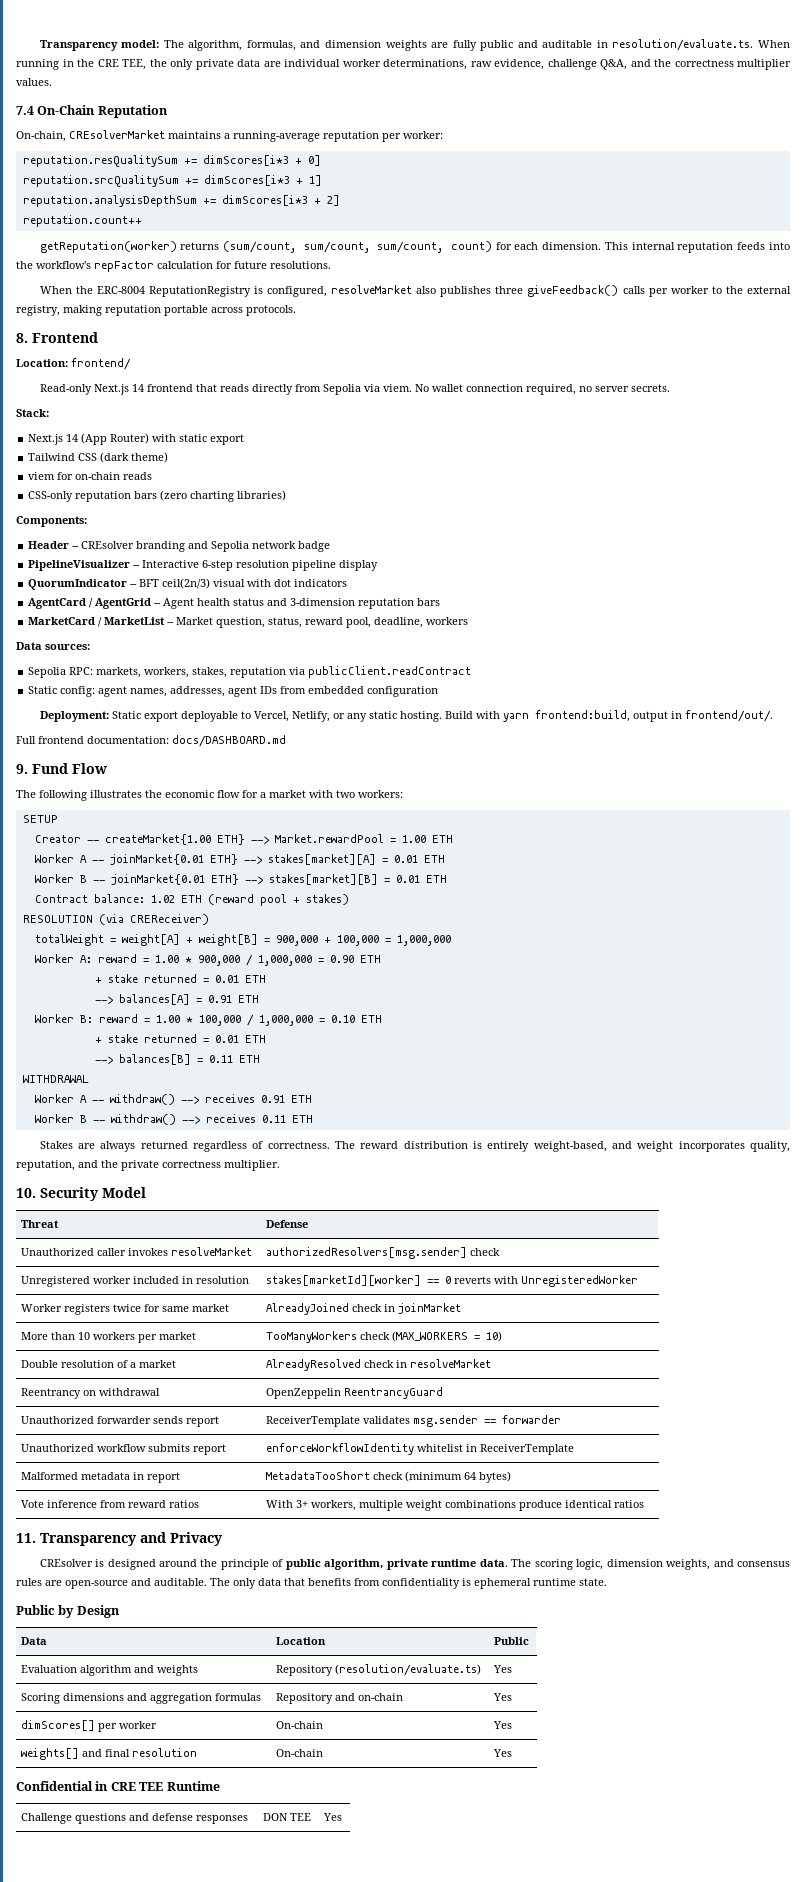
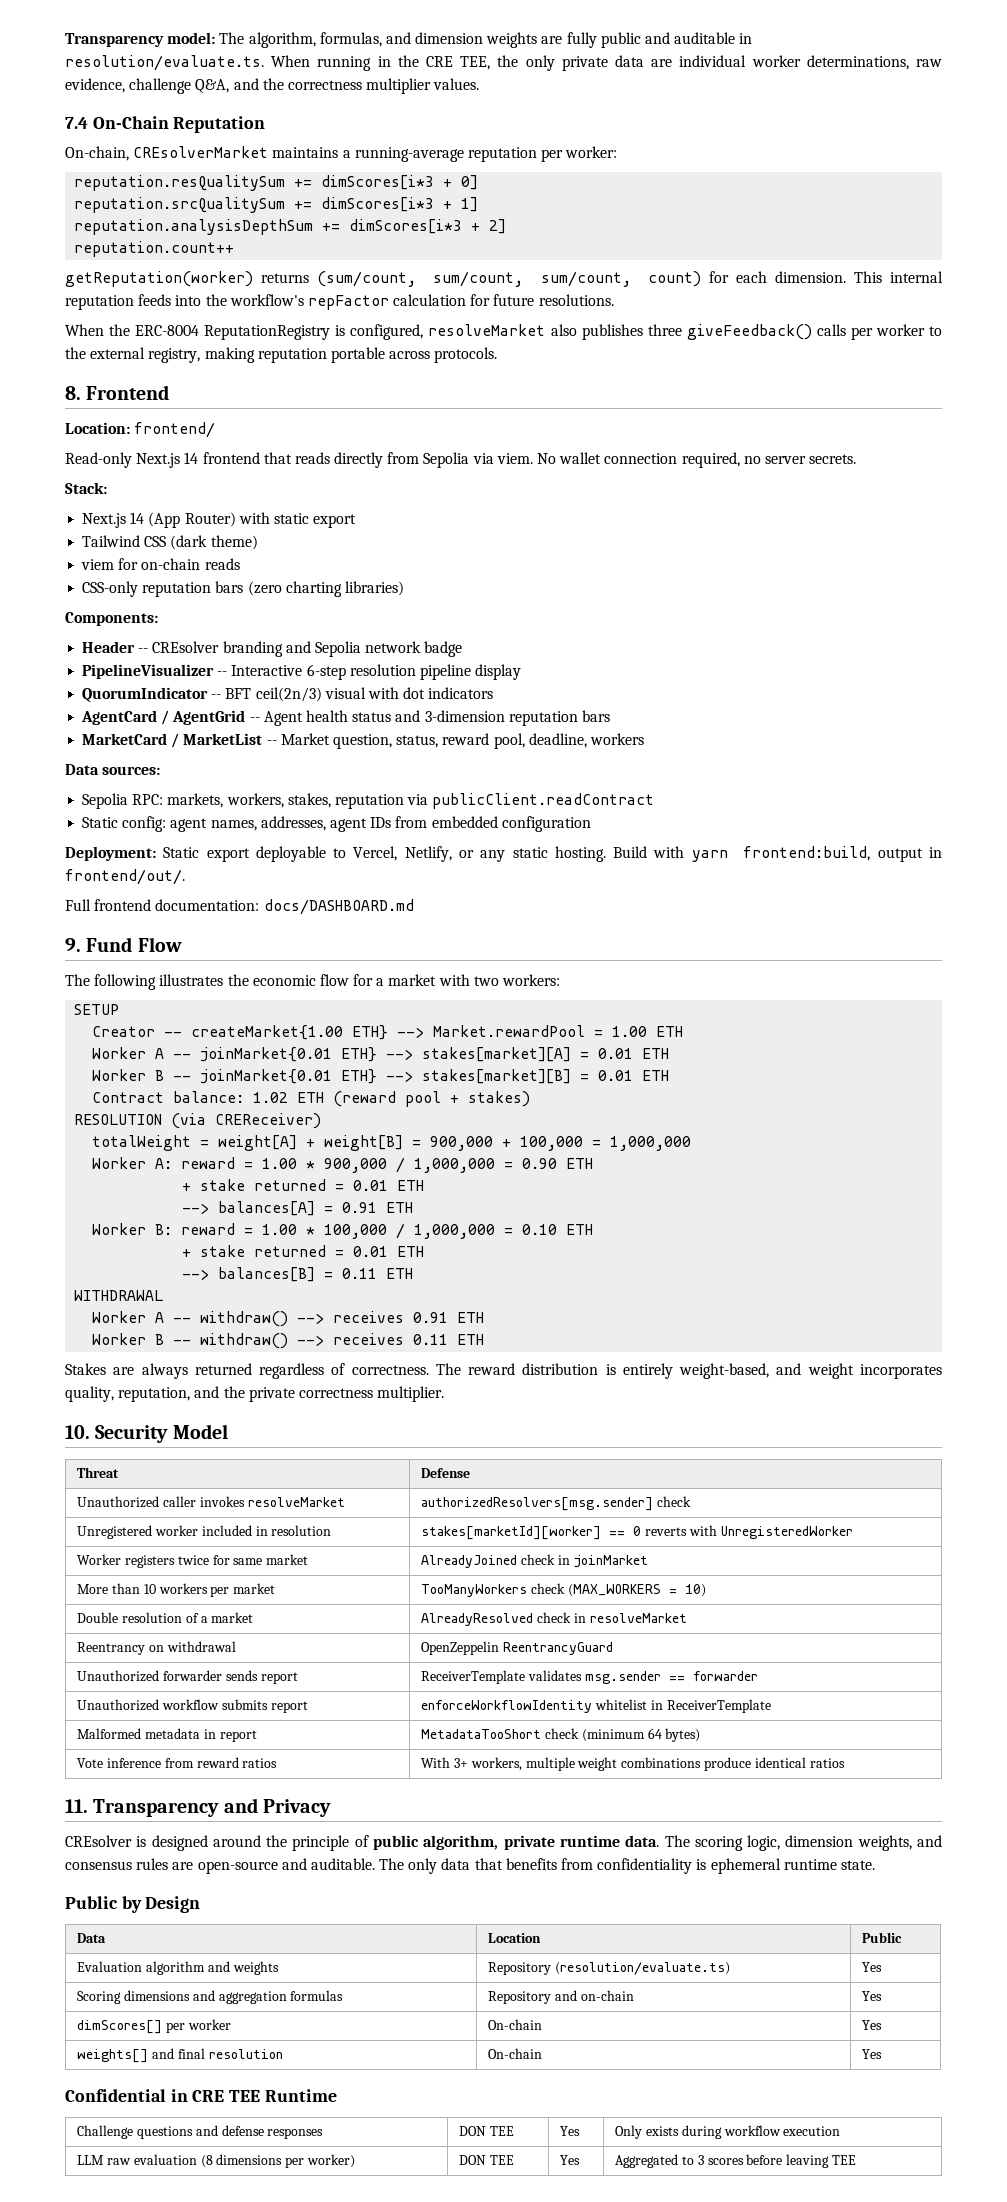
- Challenge questions and defense responses | DON TEE | Yes
+ Challenge questions and defense responses | DON TEE | Yes | Only exists during workflow execution
+ LLM raw evaluation (8 dimensions per worker) | DON TEE | Yes | Aggregated to 3 scores before leaving TEE

